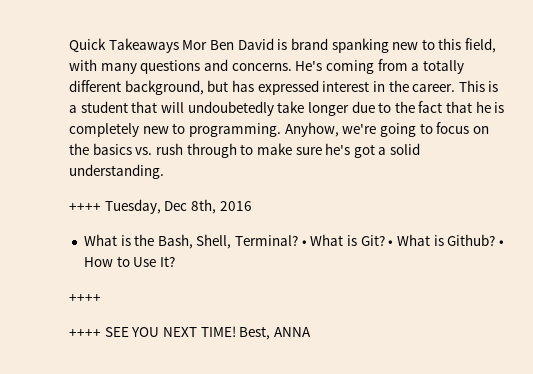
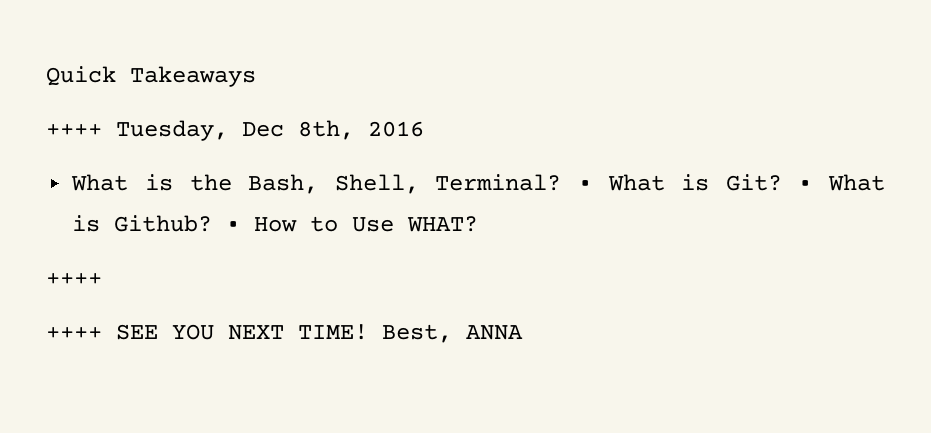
- Quick Takeaways Mor Ben David is brand spanking new to this field, with many questions and concerns. He's coming from a totally different background, but has expressed interest in the career. This is a student that will undoubetedly take longer due to the fact that he is completely new to programming. Anyhow, we're going to focus on the basics vs. rush through to make sure he's got a solid understanding.
+ Quick Takeaways
- • How to Use It?
+ • How to Use WHAT?

